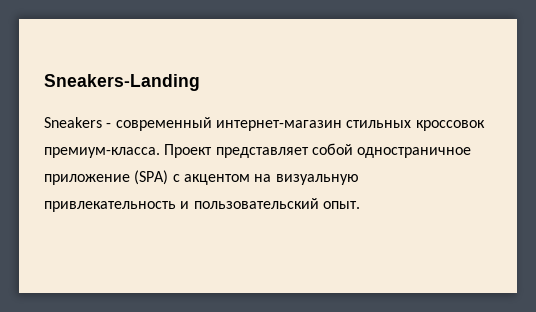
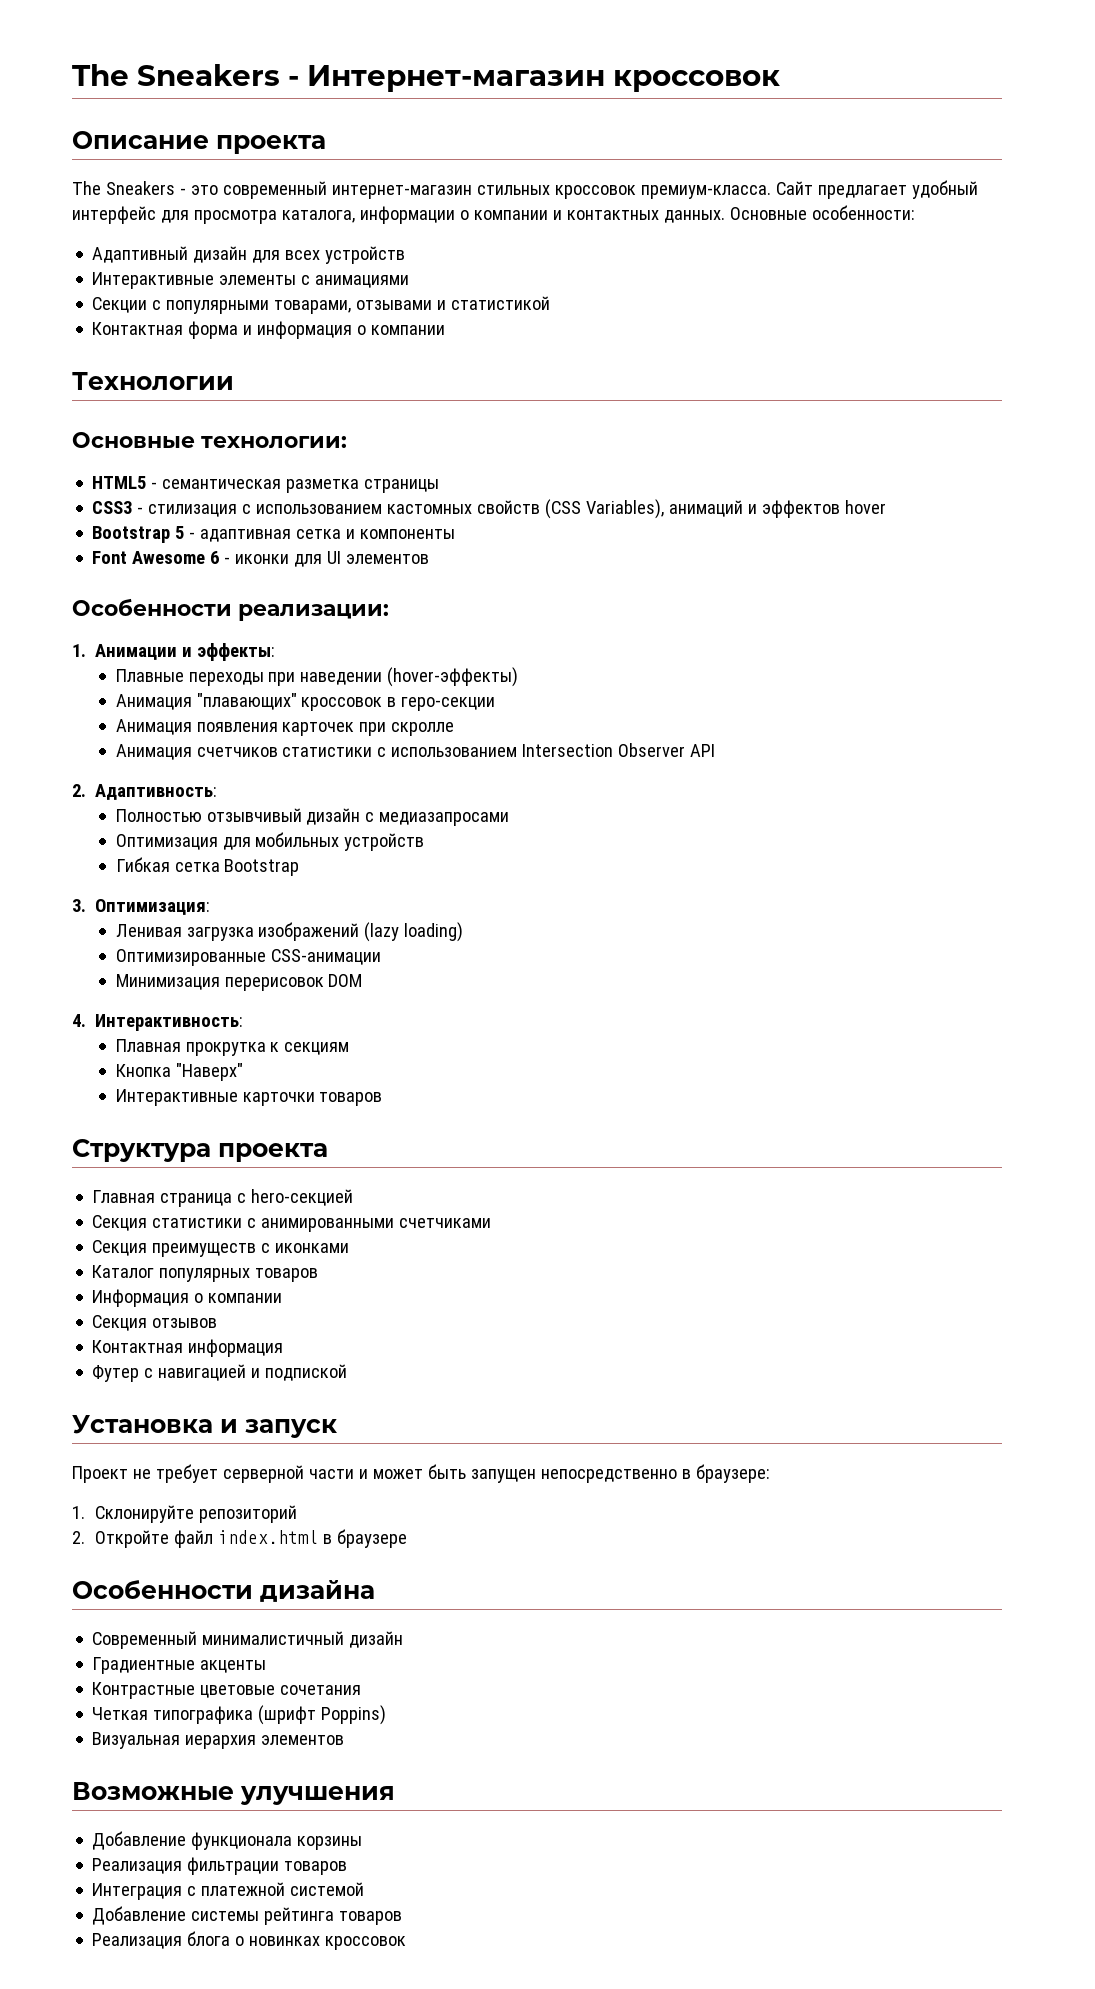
- Sneakers-Landing
- Sneakers - современный интернет-магазин стильных кроссовок премиум-класса.
+ The Sneakers - Интернет-магазин кроссовок
+ Описание проекта
+ The Sneakers - это современный интернет-магазин стильных кроссовок премиум-класса.
- Проект представляет собой одностраничное приложение (SPA) с акцентом на визуальную привлекательность и пользовательский опыт.
+ Сайт предлагает удобный интерфейс для просмотра каталога, информации о компании и контактных данных. Основные особенности:
+ Адаптивный дизайн для всех устройств
+ Интерактивные элементы с анимациями
+ Секции с популярными товарами, отзывами и статистикой
+ Контактная форма и информация о компании
+ Технологии
+ Основные технологии:
+ HTML5 - семантическая разметка страницы
+ CSS3 - стилизация с использованием кастомных свойств (CSS Variables), анимаций и эффектов hover
+ Bootstrap 5 - адаптивная сетка и компоненты
+ Font Awesome 6 - иконки для UI элементов
+ Особенности реализации:
+ 1. Анимации и эффекты:
+ Плавные переходы при наведении (hover-эффекты)
+ Анимация "плавающих" кроссовок в геро-секции
+ Анимация появления карточек при скролле
+ Анимация счетчиков статистики с использованием Intersection Observer API
+ 2. Адаптивность:
+ Полностью отзывчивый дизайн с медиазапросами
+ Оптимизация для мобильных устройств
+ Гибкая сетка Bootstrap
+ 3. Оптимизация:
+ Ленивая загрузка изображений (lazy loading)
+ Оптимизированные CSS-анимации
+ Минимизация перерисовок DOM
+ 4. Интерактивность:
+ Плавная прокрутка к секциям
+ Кнопка "Наверх"
+ Интерактивные карточки товаров
+ Структура проекта
+ Главная страница с hero-секцией
+ Секция статистики с анимированными счетчиками
+ Секция преимуществ с иконками
+ Каталог популярных товаров
+ Информация о компании
+ Секция отзывов
+ Контактная информация
+ Футер с навигацией и подпиской
+ Установка и запуск
+ Проект не требует серверной части и может быть запущен непосредственно в браузере:
+ 1. Склонируйте репозиторий
+ 2. Откройте файл index.html в браузере
+ Особенности дизайна
+ Современный минималистичный дизайн
+ Градиентные акценты
+ Контрастные цветовые сочетания
+ Четкая типографика (шрифт Poppins)
+ Визуальная иерархия элементов
+ Возможные улучшения
+ Добавление функционала корзины
+ Реализация фильтрации товаров
+ Интеграция с платежной системой
+ Добавление системы рейтинга товаров
+ Реализация блога о новинках кроссовок

